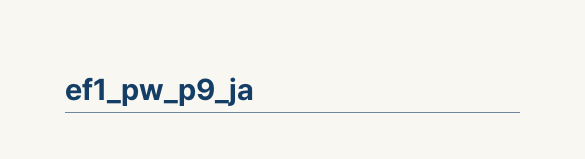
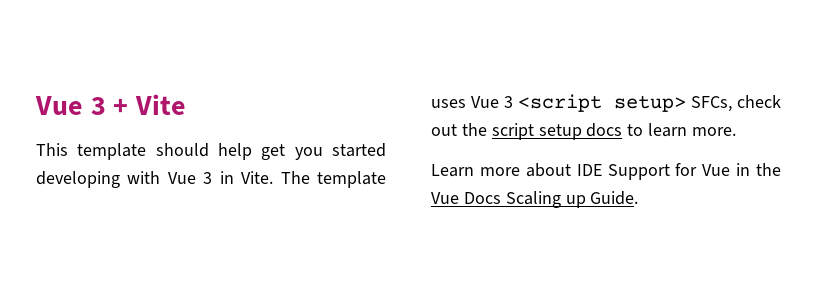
- ef1_pw_p9_ja
+ Vue 3 + Vite
+ This template should help get you started developing with Vue 3 in Vite. The template uses Vue 3 <script setup> SFCs, check out the script setup docs to learn more.
+ Learn more about IDE Support for Vue in the Vue Docs Scaling up Guide.

